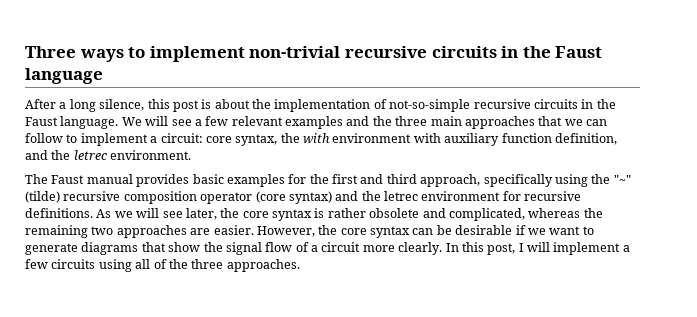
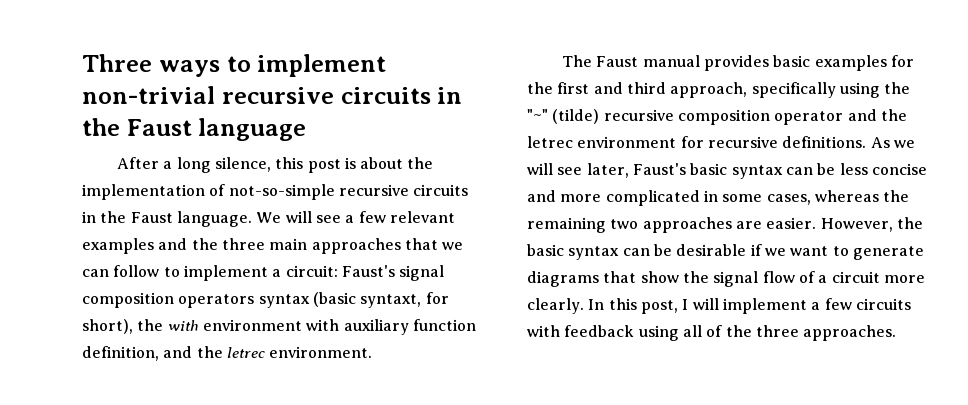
- We will see a few relevant examples and the three main approaches that we can follow to implement a circuit: core syntax, the with environment with auxiliary function definition, and the letrec environment.
+ We will see a few relevant examples and the three main approaches that we can follow to implement a circuit: Faust's signal composition operators syntax (basic syntaxt, for short), the with environment with auxiliary function definition, and the letrec environment.
- The Faust manual provides basic examples for the first and third approach, specifically using the "~" (tilde) recursive composition operator (core syntax) and the letrec environment for recursive definitions.
+ The Faust manual provides basic examples for the first and third approach, specifically using the "~" (tilde) recursive composition operator and the letrec environment for recursive definitions.
- As we will see later, the core syntax is rather obsolete and complicated, whereas the remaining two approaches are easier.
+ As we will see later, Faust's basic syntax can be less concise and more complicated in some cases, whereas the remaining two approaches are easier.
- However, the core syntax can be desirable if we want to generate diagrams that show the signal flow of a circuit more clearly.
+ However, the basic syntax can be desirable if we want to generate diagrams that show the signal flow of a circuit more clearly.
- In this post, I will implement a few circuits using all of the three approaches.
+ In this post, I will implement a few circuits with feedback using all of the three approaches.

